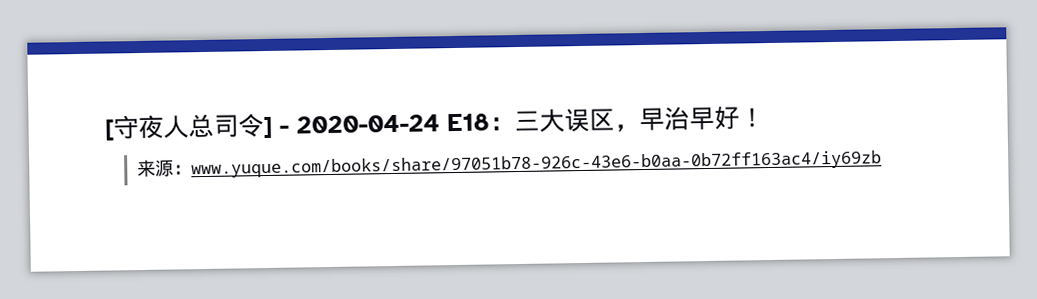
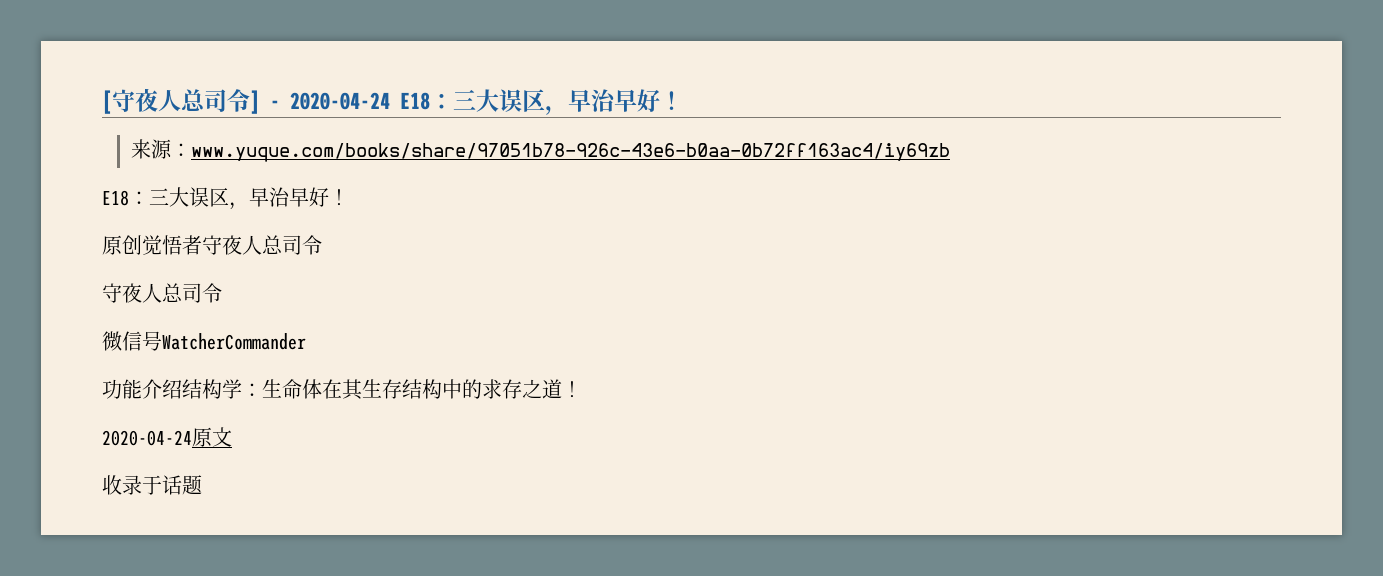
  来源：www.yuque.com/books/share/97051b78-926c-43e6-b0aa-0b72ff163ac4/iy69zb
+ E18：三大误区，早治早好！
+ 原创觉悟者守夜人总司令
+ 守夜人总司令
+ 微信号WatcherCommander
+ 功能介绍结构学：生命体在其生存结构中的求存之道！
+ 2020-04-24原文
+ 收录于话题

